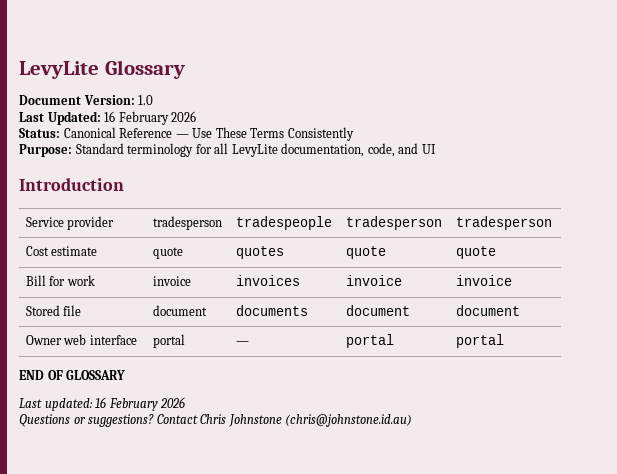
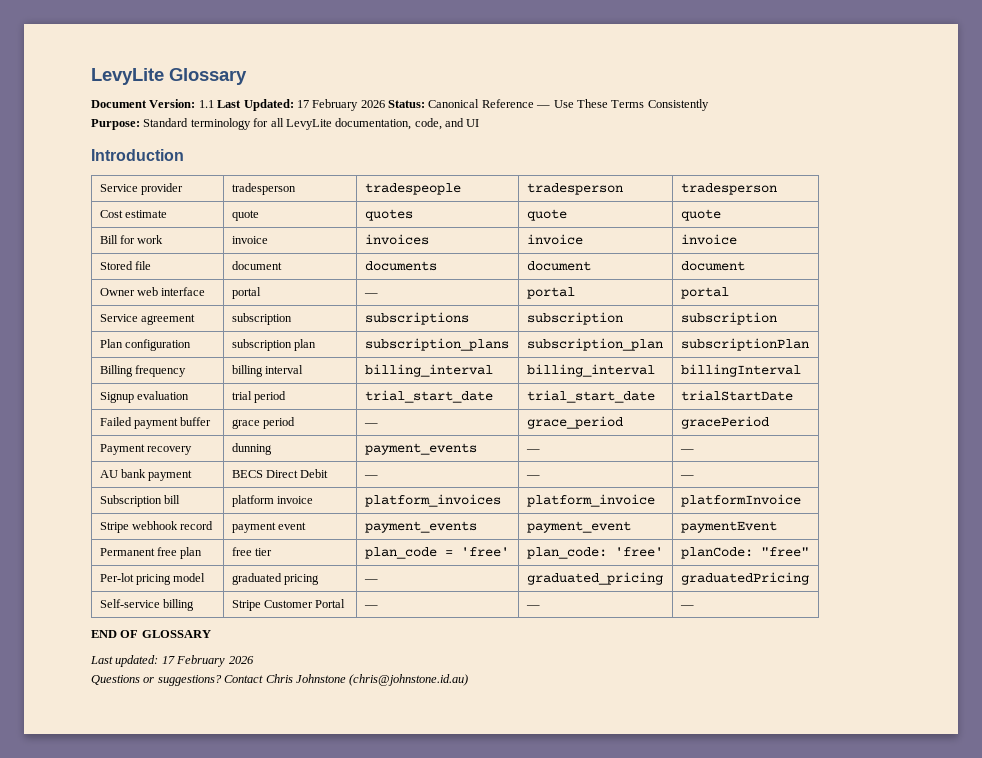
- Document Version: 1.0
- Last Updated: 16 February 2026
- Status: Canonical Reference — Use These Terms Consistently
+ Document Version: 1.1 Last Updated: 17 February 2026 Status: Canonical Reference — Use These Terms Consistently
+ Service agreement | subscription | subscriptions | subscription | subscription
+ Plan configuration | subscription plan | subscription_plans | subscription_plan | subscriptionPlan
+ Billing frequency | billing interval | billing_interval | billing_interval | billingInterval
+ Signup evaluation | trial period | trial_start_date | trial_start_date | trialStartDate
+ Failed payment buffer | grace period | — | grace_period | gracePeriod
+ Payment recovery | dunning | payment_events | — | —
+ AU bank payment | BECS Direct Debit | — | — | —
+ Subscription bill | platform invoice | platform_invoices | platform_invoice | platformInvoice
+ Stripe webhook record | payment event | payment_events | payment_event | paymentEvent
+ Permanent free plan | free tier | plan_code = 'free' | plan_code: 'free' | planCode: "free"
+ Per-lot pricing model | graduated pricing | — | graduated_pricing | graduatedPricing
+ Self-service billing | Stripe Customer Portal | — | — | —
- Last updated: 16 February 2026
+ Last updated: 17 February 2026

